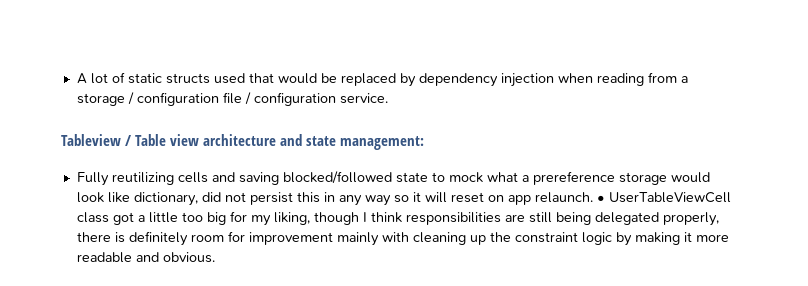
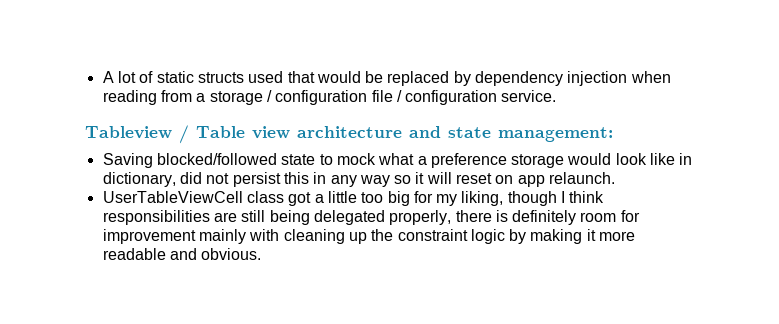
- Fully reutilizing cells and saving blocked/followed state to mock what a prereference storage would look like dictionary, did not persist this in any way so it will reset on app relaunch. • UserTableViewCell class got a little too big for my liking, though I think responsibilities are still being delegated properly, there is definitely room for improvement mainly with cleaning up the constraint logic by making it more readable and obvious.
+ Saving blocked/followed state to mock what a preference storage would look like in dictionary, did not persist this in any way so it will reset on app relaunch.
+ UserTableViewCell class got a little too big for my liking, though I think responsibilities are still being delegated properly, there is definitely room for improvement mainly with cleaning up the constraint logic by making it more readable and obvious.

